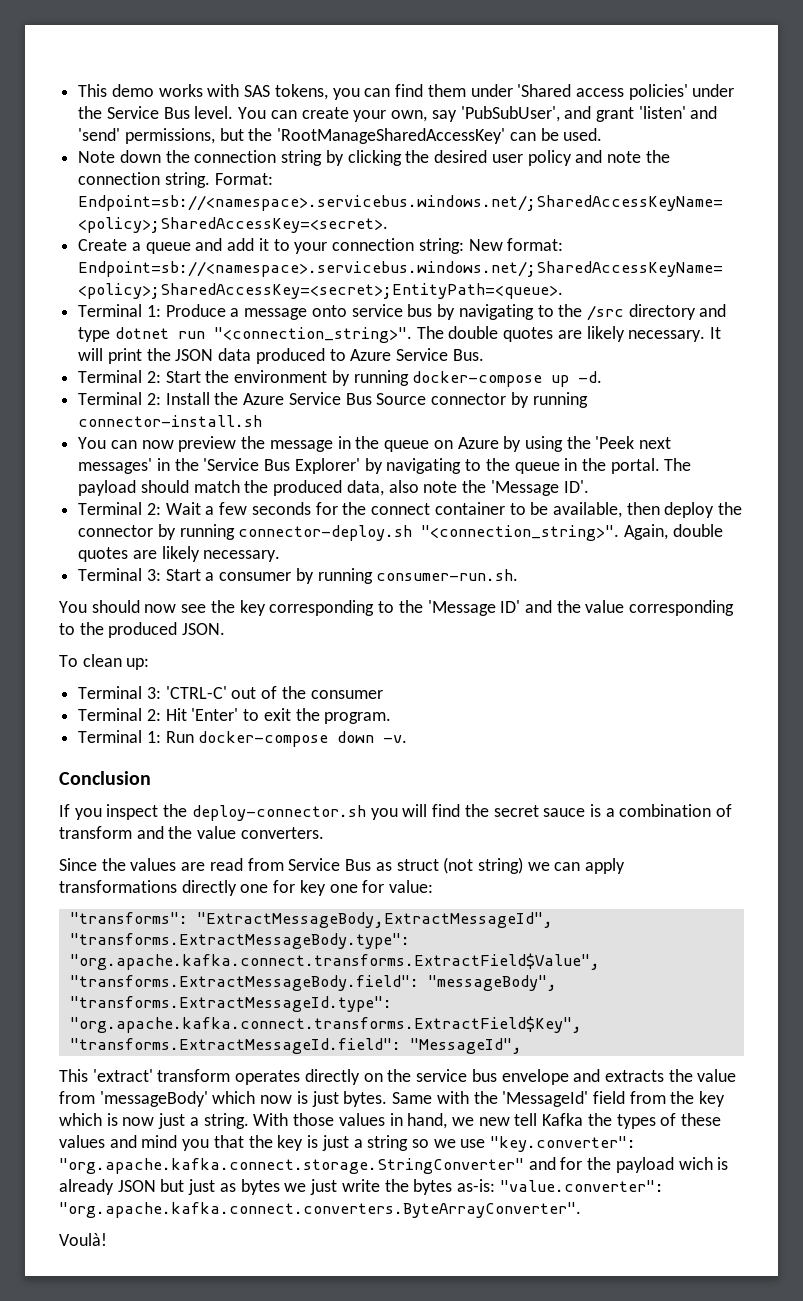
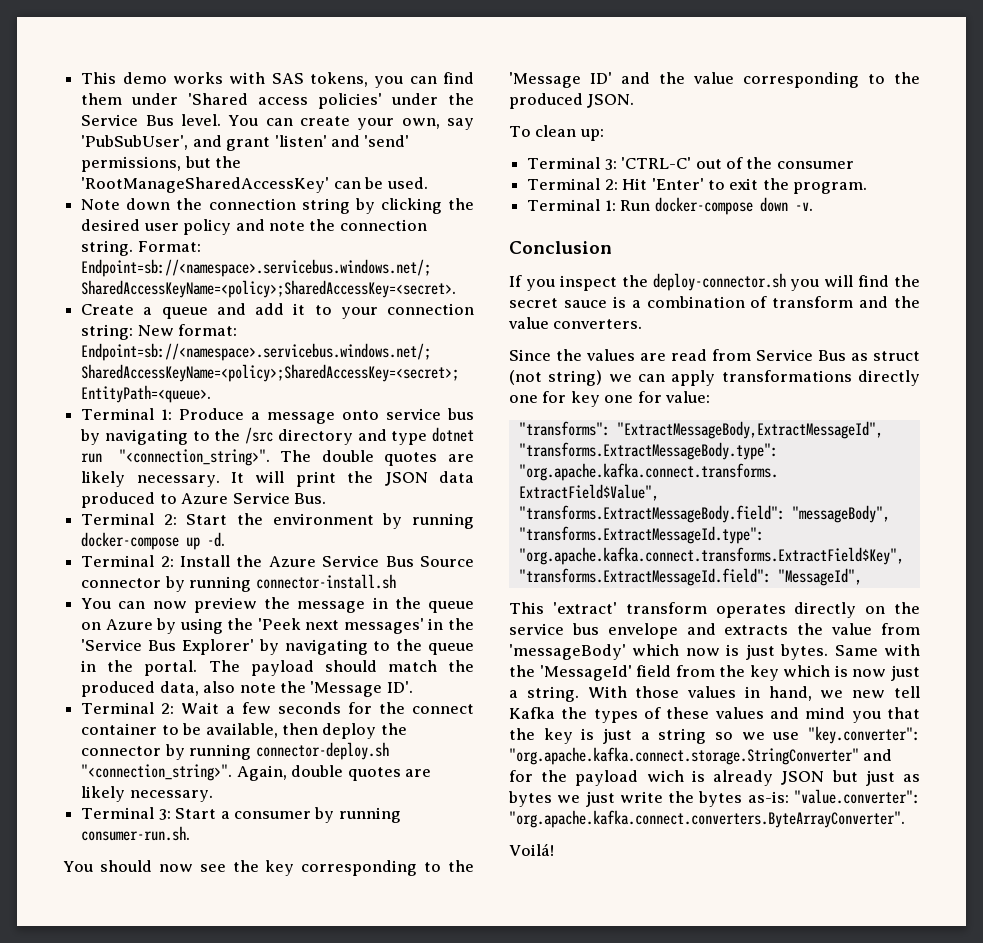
- Voulà!
+ Voilá!

